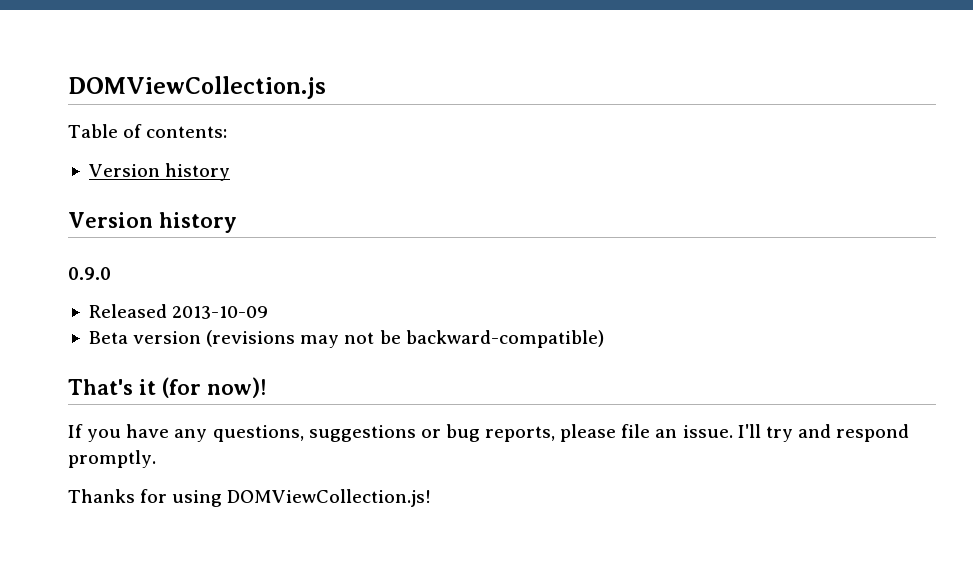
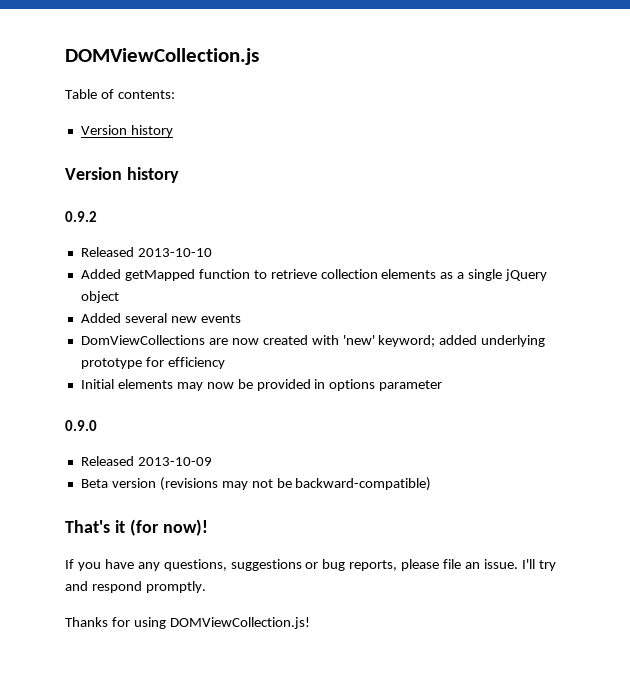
+ 0.9.2
+ Released 2013-10-10
+ Added getMapped function to retrieve collection elements as a single jQuery object
+ Added several new events
+ DomViewCollections are now created with 'new' keyword; added underlying prototype for efficiency
+ Initial elements may now be provided in options parameter

